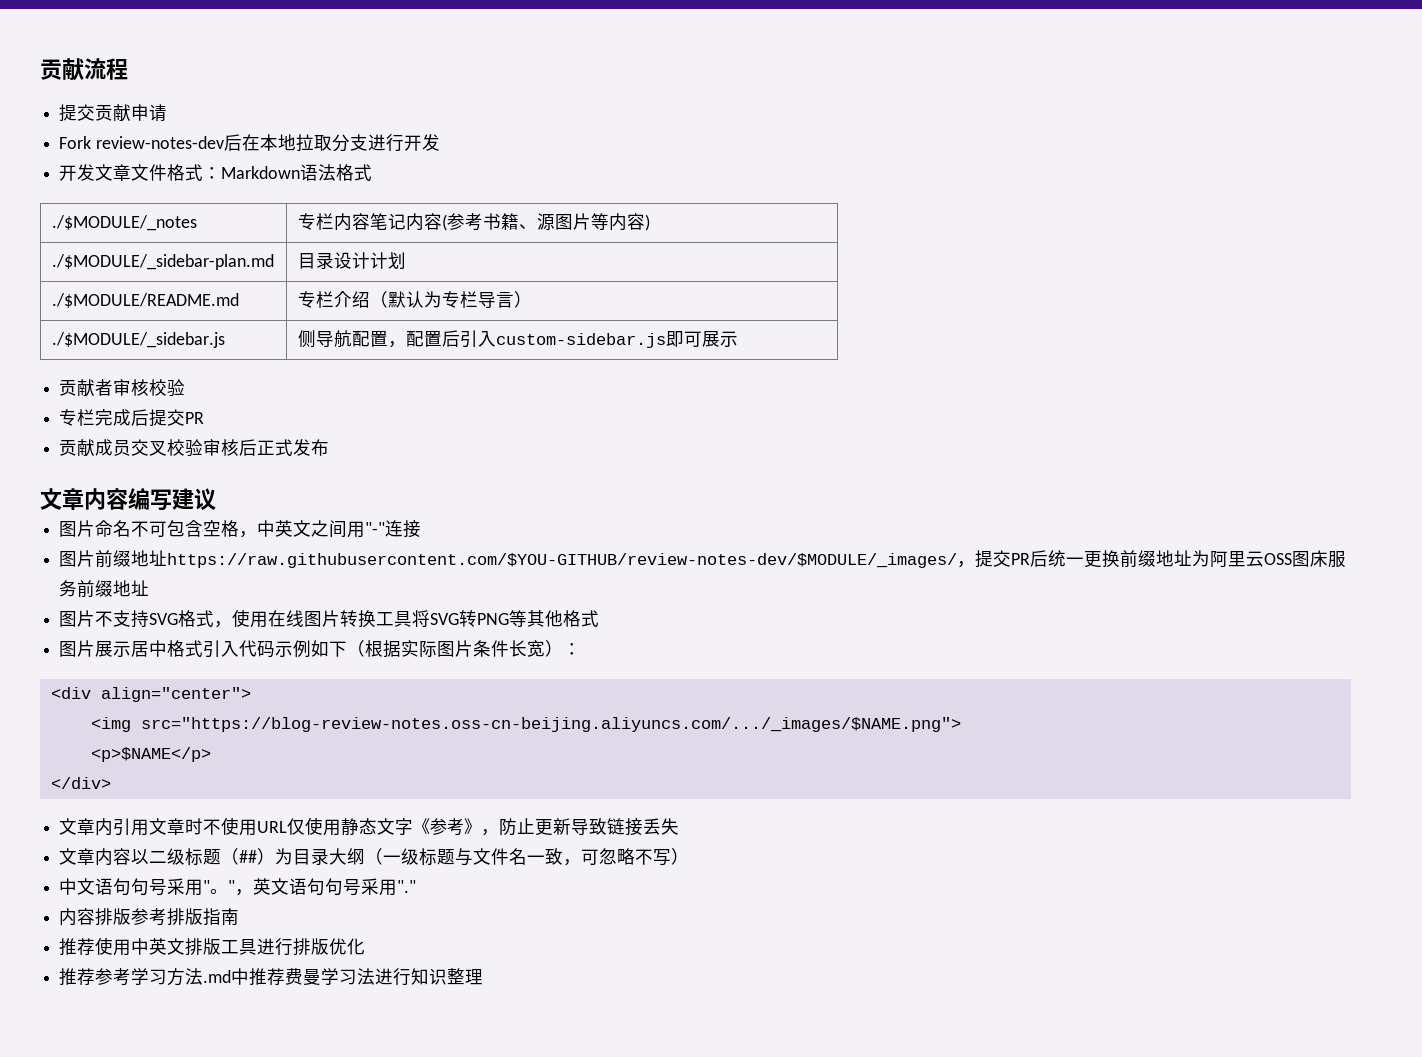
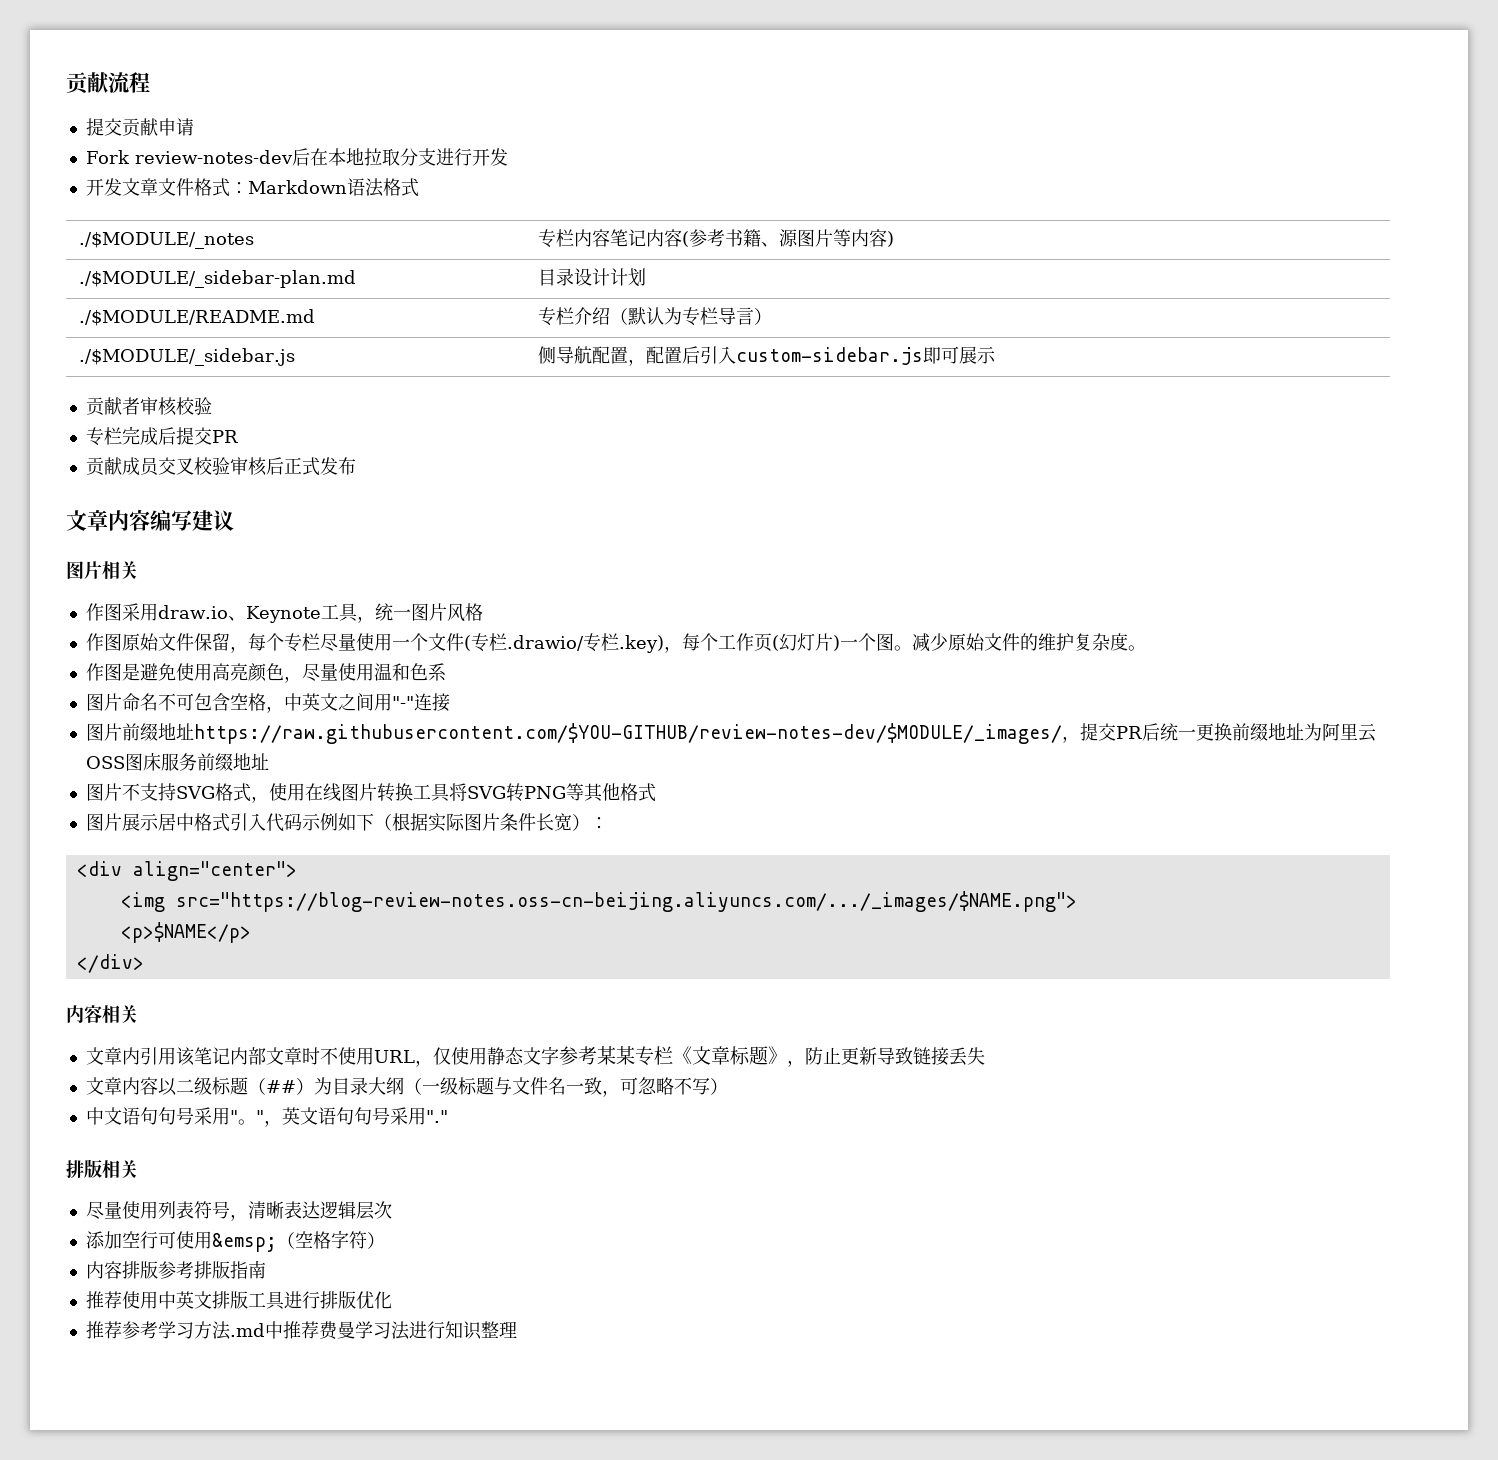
+ 图片相关
+ 作图采用draw.io、Keynote工具，统一图片风格
+ 作图原始文件保留，每个专栏尽量使用一个文件(专栏.drawio/专栏.key)，每个工作页(幻灯片)一个图。减少原始文件的维护复杂度。
+ 作图是避免使用高亮颜色，尽量使用温和色系
+ 内容相关
- 文章内引用文章时不使用URL仅使用静态文字《参考》，防止更新导致链接丢失
+ 文章内引用该笔记内部文章时不使用URL，仅使用静态文字参考某某专栏《文章标题》，防止更新导致链接丢失
+ 排版相关
+ 尽量使用列表符号，清晰表达逻辑层次
+ 添加空行可使用&emsp;（空格字符）

